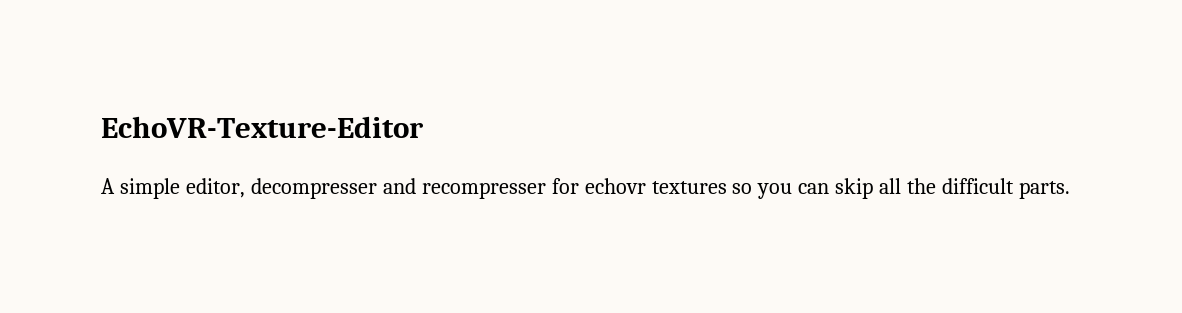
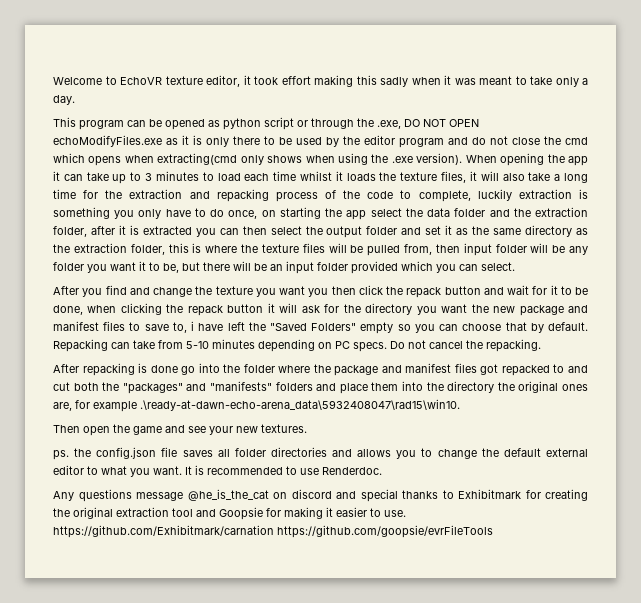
- EchoVR-Texture-Editor
- A simple editor, decompresser and recompresser for echovr textures so you can skip all the difficult parts.
+ Welcome to EchoVR texture editor, it took effort making this sadly when it was meant to take only a day.
+ This program can be opened as python script or through the .exe, DO NOT OPEN echoModifyFiles.exe as it is only there to be used by the editor program and do not close the cmd which opens when extracting(cmd only shows when using the .exe version). When opening the app it can take up to 3 minutes to load each time whilst it loads the texture files, it will also take a long time for the extraction and repacking process of the code to complete, luckily extraction is something you only have to do once, on starting the app select the data folder and the extraction folder, after it is extracted you can then select the output folder and set it as the same directory as the extraction folder, this is where the texture files will be pulled from, then input folder will be any folder you want it to be, but there will be an input folder provided which you can select.
+ After you find and change the texture you want you then click the repack button and wait for it to be done, when clicking the repack button it will ask for the directory you want the new package and manifest files to save to, i have left the "Saved Folders" empty so you can choose that by default. Repacking can take from 5-10 minutes depending on PC specs. Do not cancel the repacking.
+ After repacking is done go into the folder where the package and manifest files got repacked to and cut both the "packages" and "manifests" folders and place them into the directory the original ones are, for example .\ready-at-dawn-echo-arena_data\5932408047\rad15\win10.
+ Then open the game and see your new textures.
+ ps. the config.json file saves all folder directories and allows you to change the default external editor to what you want. It is recommended to use Renderdoc.
+ Any questions message @he_is_the_cat on discord and special thanks to Exhibitmark for creating the original extraction tool and Goopsie for making it easier to use. https://github.com/Exhibitmark/carnation https://github.com/goopsie/evrFileTools

